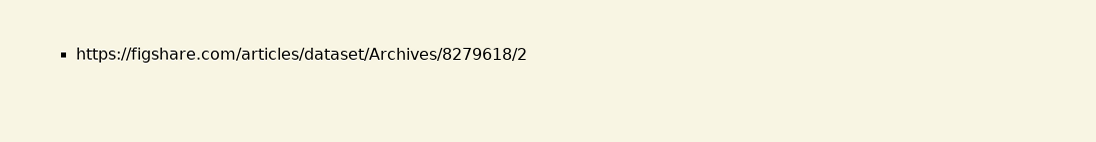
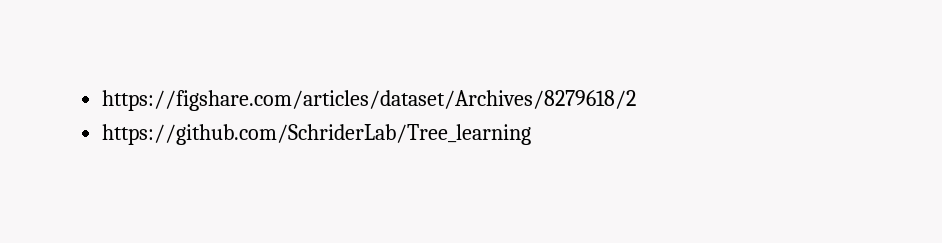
+ https://github.com/SchriderLab/Tree_learning

